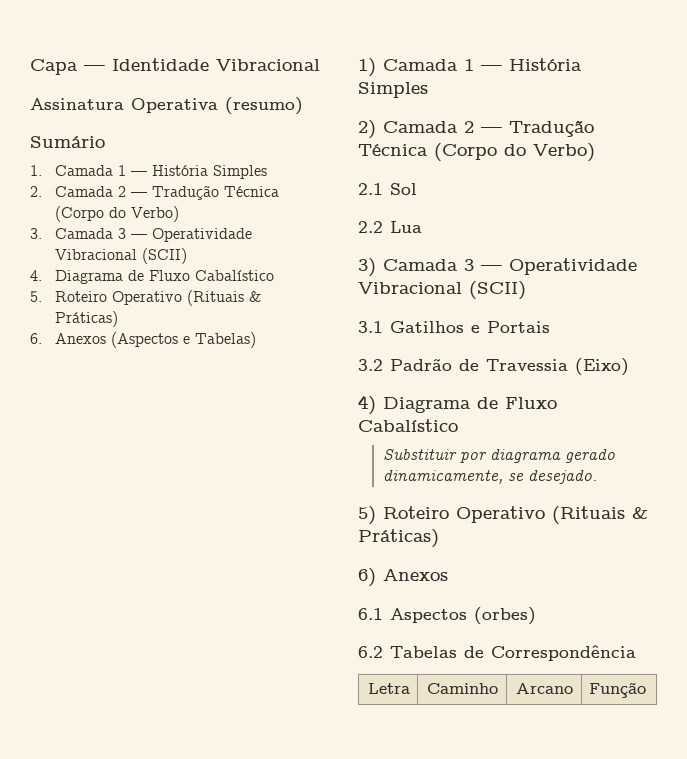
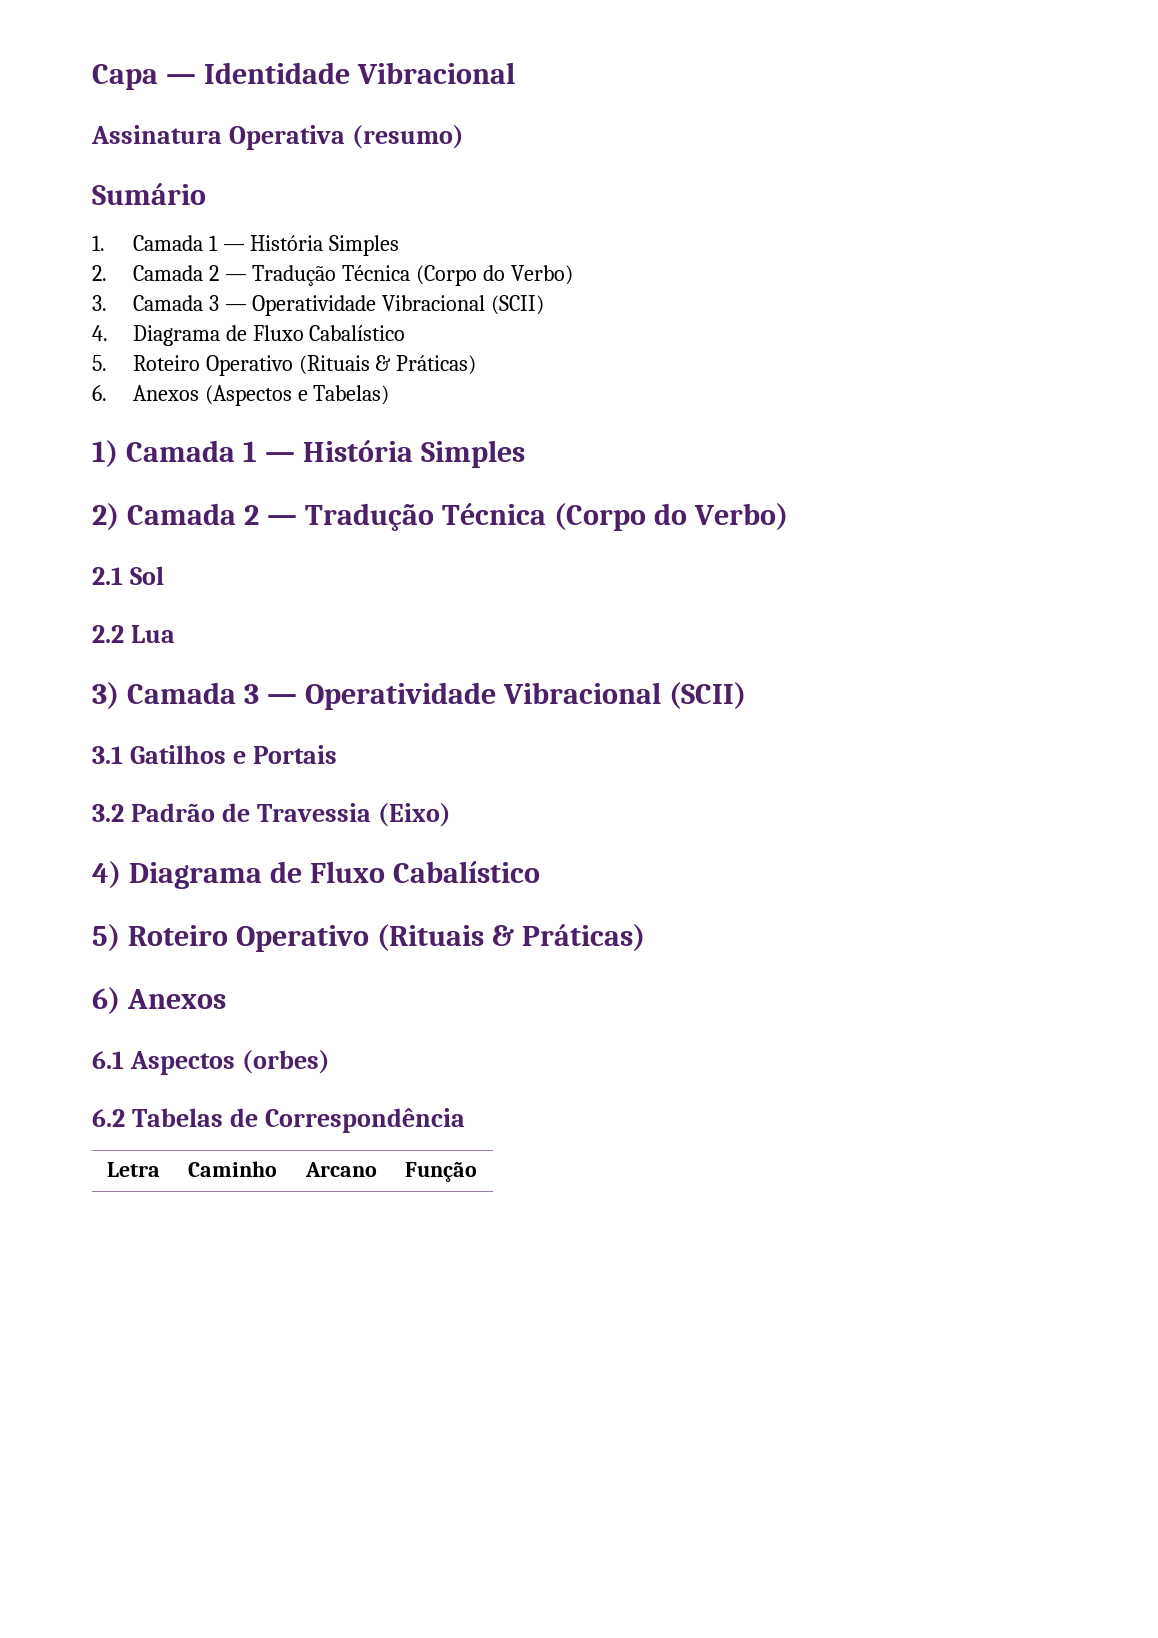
- Substituir por diagrama gerado dinamicamente, se desejado.

